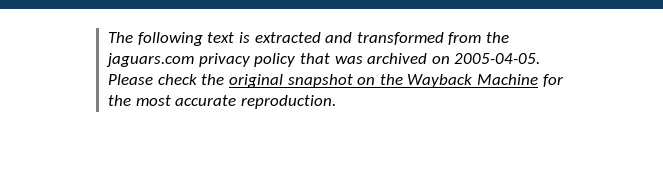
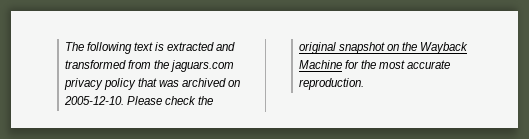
- The following text is extracted and transformed from the jaguars.com privacy policy that was archived on 2005-04-05.
+ The following text is extracted and transformed from the jaguars.com privacy policy that was archived on 2005-12-10.

